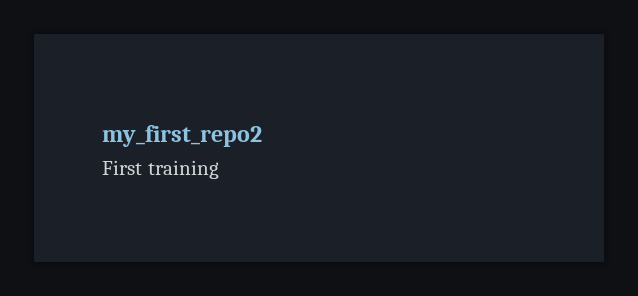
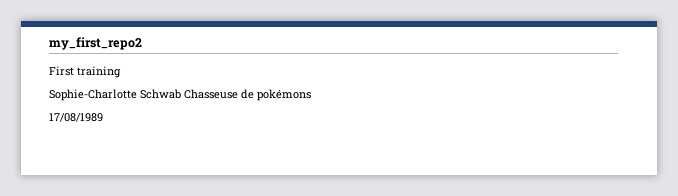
+ Sophie-Charlotte Schwab Chasseuse de pokémons
+ 17/08/1989

